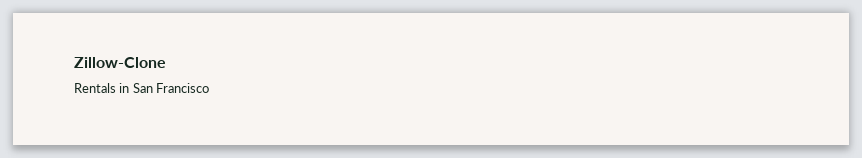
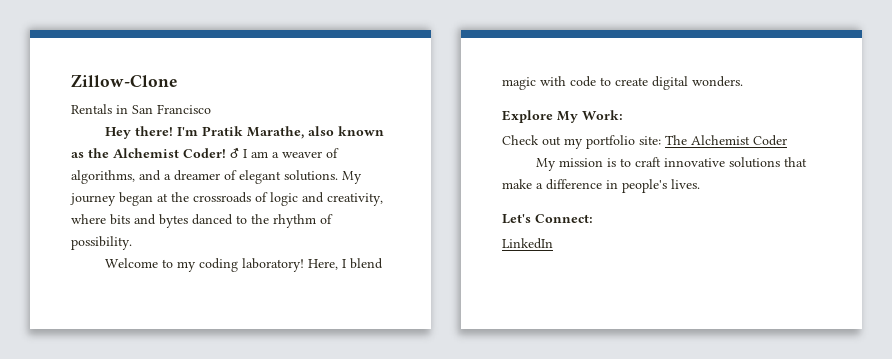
+ Hey there! I'm Pratik Marathe, also known as the Alchemist Coder! ♂ I am a weaver of algorithms, and a dreamer of elegant solutions. My journey began at the crossroads of logic and creativity, where bits and bytes danced to the rhythm of possibility.
+ Welcome to my coding laboratory! Here, I blend magic with code to create digital wonders.
+ Explore My Work:
+ Check out my portfolio site: The Alchemist Coder
+ My mission is to craft innovative solutions that make a difference in people's lives.
+ Let's Connect:
+ LinkedIn

